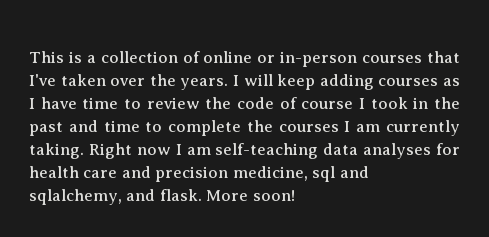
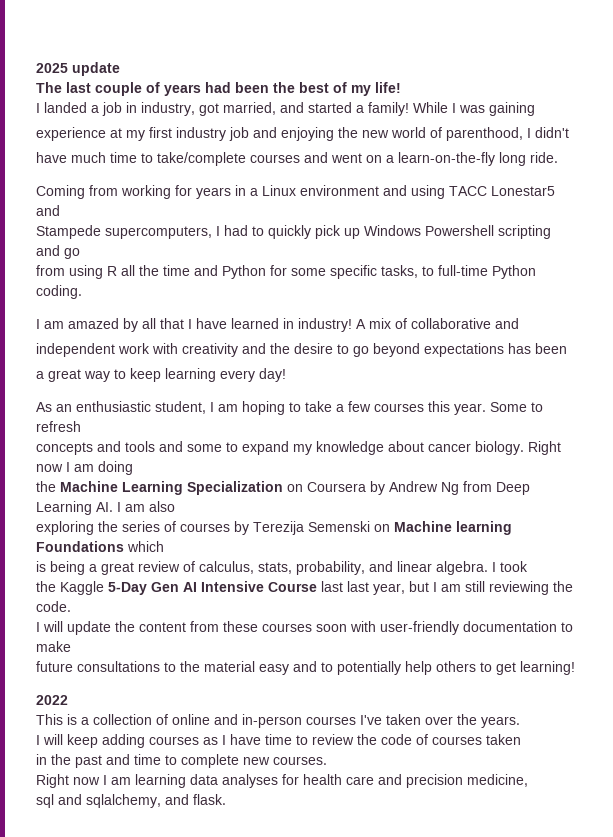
+ 2025 update
+ The last couple of years had been the best of my life!
+ I landed a job in industry, got married, and started a family! While I was gaining
+ experience at my first industry job and enjoying the new world of parenthood, I didn't
+ have much time to take/complete courses and went on a learn-on-the-fly long ride.
+ Coming from working for years in a Linux environment and using TACC Lonestar5 and
+ Stampede supercomputers, I had to quickly pick up Windows Powershell scripting and go
+ from using R all the time and Python for some specific tasks, to full-time Python coding.
+ I am amazed by all that I have learned in industry! A mix of collaborative and
+ independent work with creativity and the desire to go beyond expectations has been
+ a great way to keep learning every day!
+ As an enthusiastic student, I am hoping to take a few courses this year. Some to refresh
+ concepts and tools and some to expand my knowledge about cancer biology. Right now I am doing
+ the Machine Learning Specialization on Coursera by Andrew Ng from Deep Learning AI. I am also
+ exploring the series of courses by Terezija Semenski on Machine learning Foundations which
+ is being a great review of calculus, stats, probability, and linear algebra. I took
+ the Kaggle 5-Day Gen AI Intensive Course last last year, but I am still reviewing the code.
+ I will update the content from these courses soon with user-friendly documentation to make
+ future consultations to the material easy and to potentially help others to get learning!
+ 2022
- This is a collection of online or in-person courses that I've taken over the years. I will keep adding courses as I have time to review the code of course I took in the past and time to complete the courses I am currently taking. Right now I am self-teaching data analyses for health care and precision medicine, sql and sqlalchemy, and flask. More soon!
+ This is a collection of online and in-person courses I've taken over the years.
+ I will keep adding courses as I have time to review the code of courses taken
+ in the past and time to complete new courses.
+ Right now I am learning data analyses for health care and precision medicine,
+ sql and sqlalchemy, and flask.

